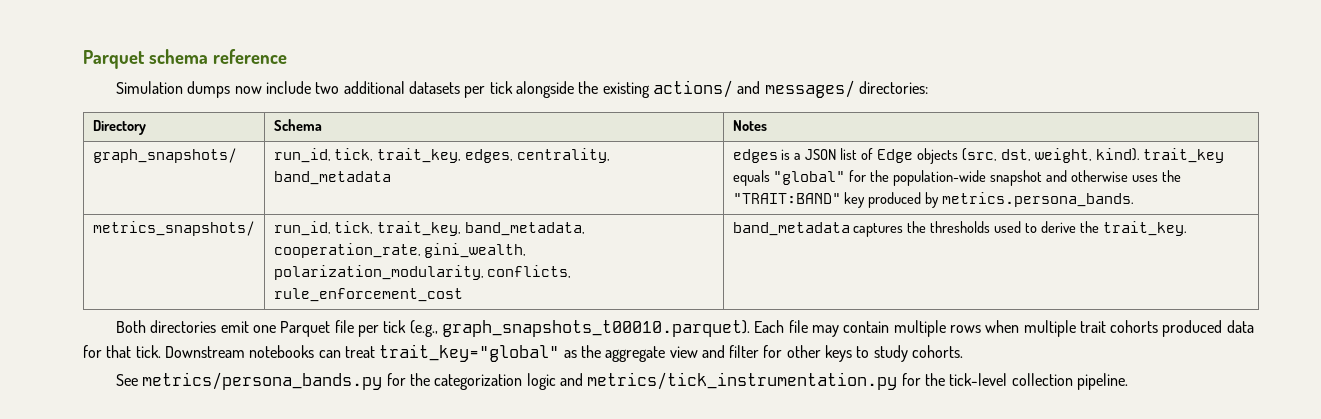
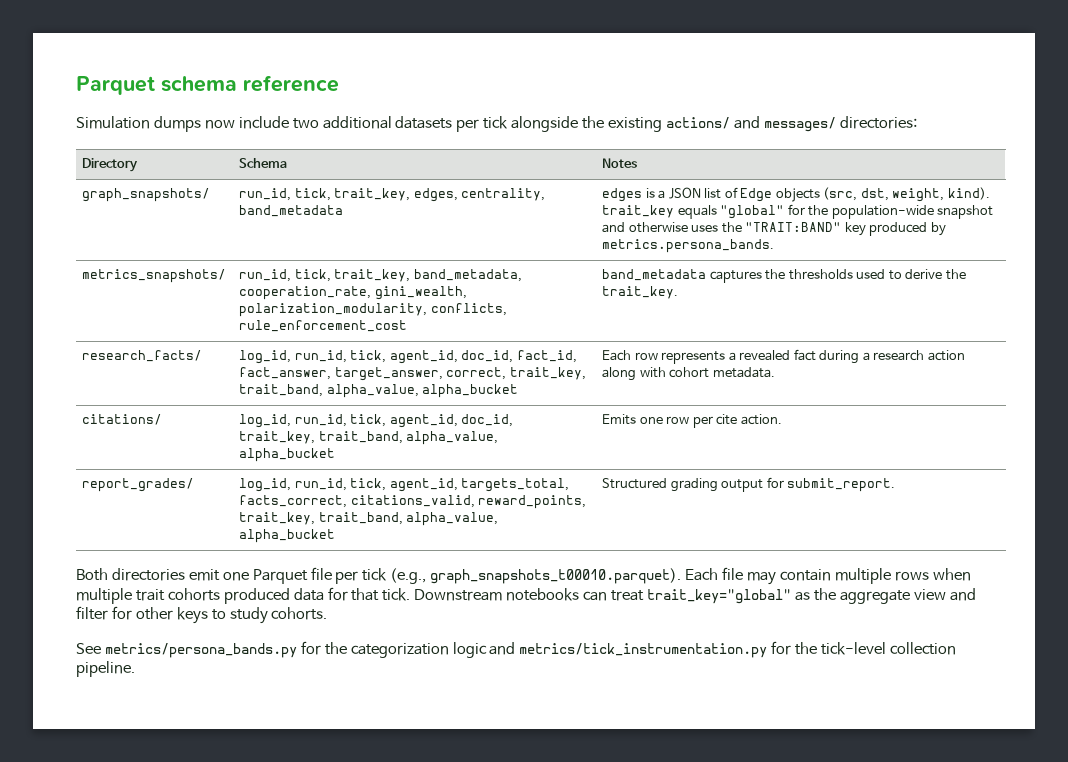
+ research_facts/ | log_id, run_id, tick, agent_id, doc_id, fact_id, fact_answer, target_answer, correct, trait_key, trait_band, alpha_value, alpha_bucket | Each row represents a revealed fact during a research action along with cohort metadata.
+ citations/ | log_id, run_id, tick, agent_id, doc_id, trait_key, trait_band, alpha_value, alpha_bucket | Emits one row per cite action.
+ report_grades/ | log_id, run_id, tick, agent_id, targets_total, facts_correct, citations_valid, reward_points, trait_key, trait_band, alpha_value, alpha_bucket | Structured grading output for submit_report.

